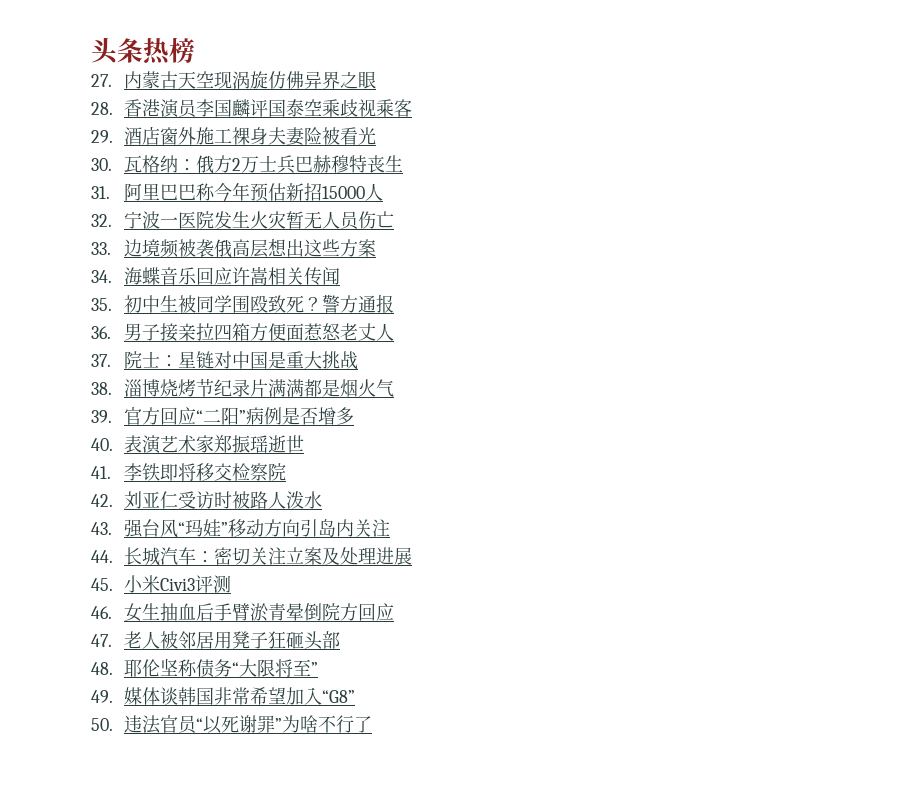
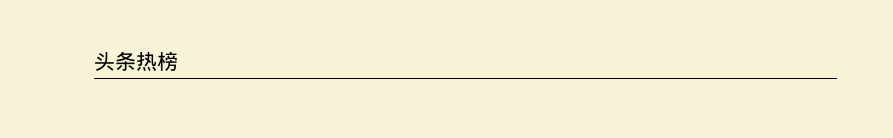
- 27.内蒙古天空现涡旋仿佛异界之眼
- 28.香港演员李国麟评国泰空乘歧视乘客
- 29.酒店窗外施工裸身夫妻险被看光
- 30.瓦格纳：俄方2万士兵巴赫穆特丧生
- 31.阿里巴巴称今年预估新招15000人
- 32.宁波一医院发生火灾暂无人员伤亡
- 33.边境频被袭俄高层想出这些方案
- 34.海蝶音乐回应许嵩相关传闻
- 35.初中生被同学围殴致死？警方通报
- 36.男子接亲拉四箱方便面惹怒老丈人
- 37.院士：星链对中国是重大挑战
- 38.淄博烧烤节纪录片满满都是烟火气
- 39.官方回应“二阳”病例是否增多
- 40.表演艺术家郑振瑶逝世
- 41.李铁即将移交检察院
- 42.刘亚仁受访时被路人泼水
- 43.强台风“玛娃”移动方向引岛内关注
- 44.长城汽车：密切关注立案及处理进展
- 45.小米Civi3评测
- 46.女生抽血后手臂淤青晕倒院方回应
- 47.老人被邻居用凳子狂砸头部
- 48.耶伦坚称债务“大限将至”
- 49.媒体谈韩国非常希望加入“G8”
- 50.违法官员“以死谢罪”为啥不行了

